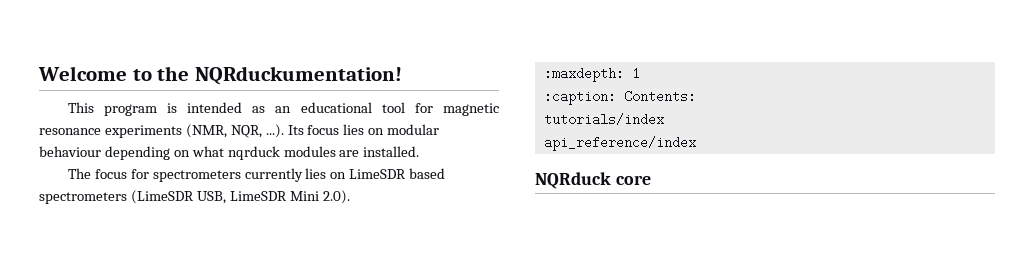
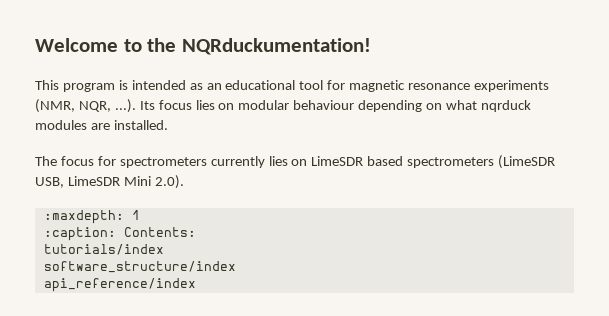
+ software_structure/index
- NQRduck core

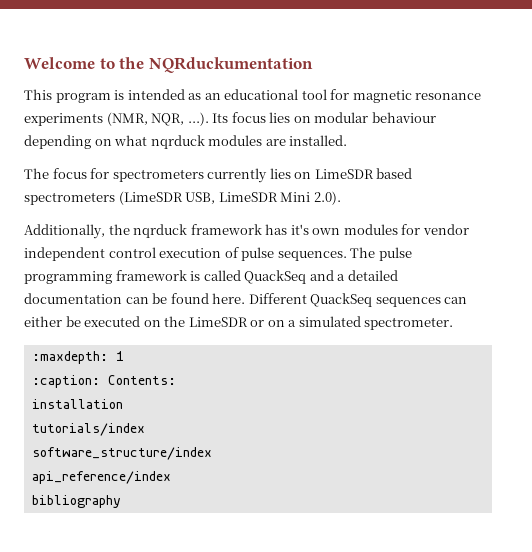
- Welcome to the NQRduckumentation!
+ Welcome to the NQRduckumentation
+ Additionally, the nqrduck framework has it's own modules for vendor independent control execution of pulse sequences. The pulse programming framework is called QuackSeq and a detailed documentation can be found here. Different QuackSeq sequences can either be executed on the LimeSDR or on a simulated spectrometer.
+ installation
+ bibliography

